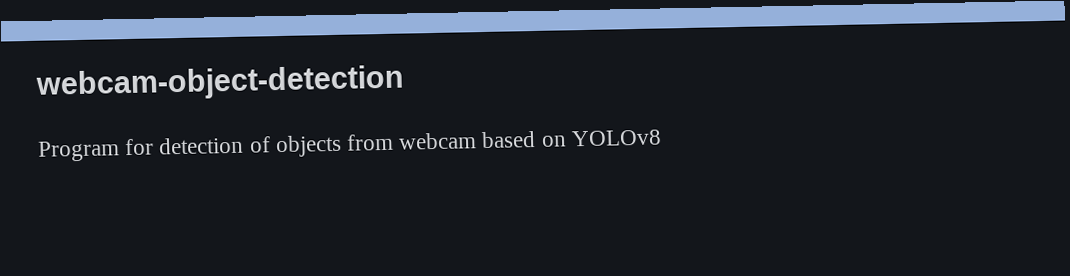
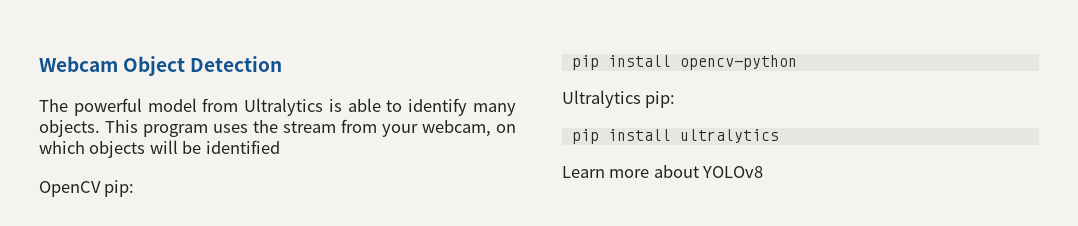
- webcam-object-detection
- Program for detection of objects from webcam based on YOLOv8
+ Webcam Object Detection
+ The powerful model from Ultralytics is able to identify many objects. This program uses the stream from your webcam, on which objects will be identified
+ OpenCV pip:
+ pip install opencv-python
+ Ultralytics pip:
+ pip install ultralytics
+ Learn more about YOLOv8

